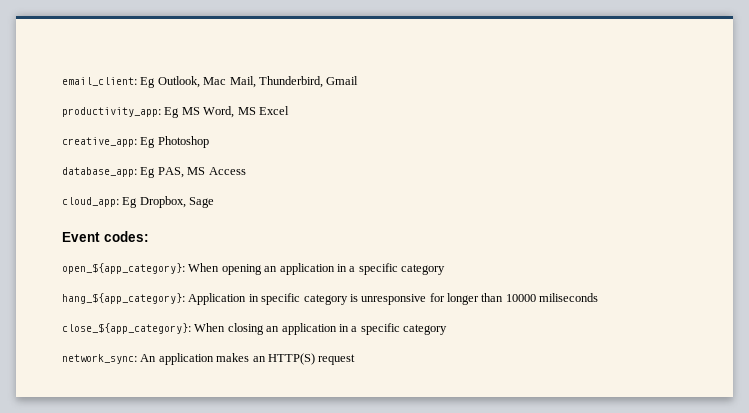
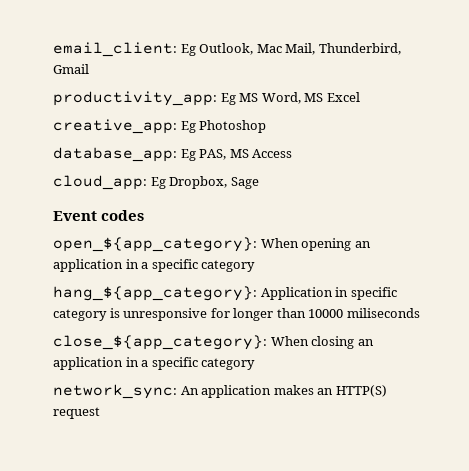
- Event codes:
+ Event codes

